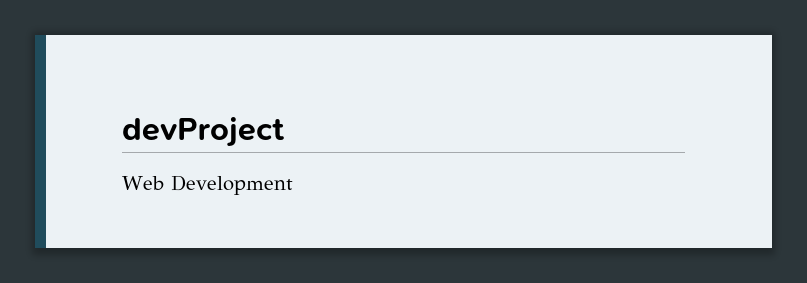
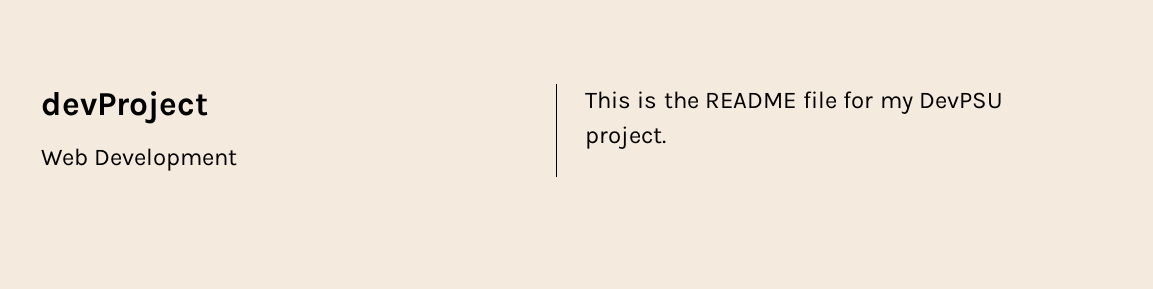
+ This is the README file for my DevPSU project.

